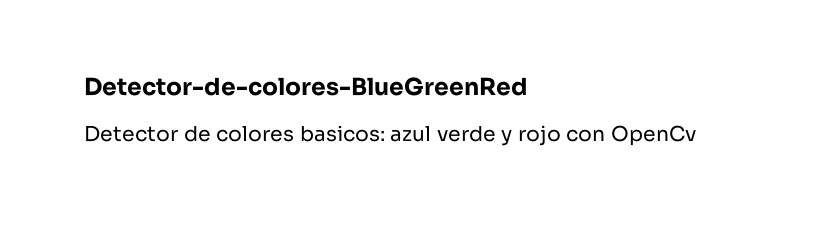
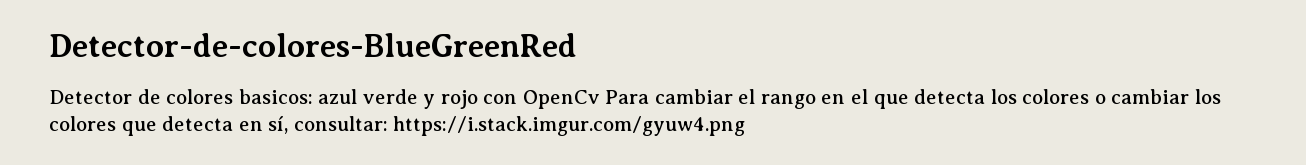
- Detector de colores basicos: azul verde y rojo con OpenCv
+ Detector de colores basicos: azul verde y rojo con OpenCv Para cambiar el rango en el que detecta los colores o cambiar los colores que detecta en sí, consultar: https://i.stack.imgur.com/gyuw4.png

